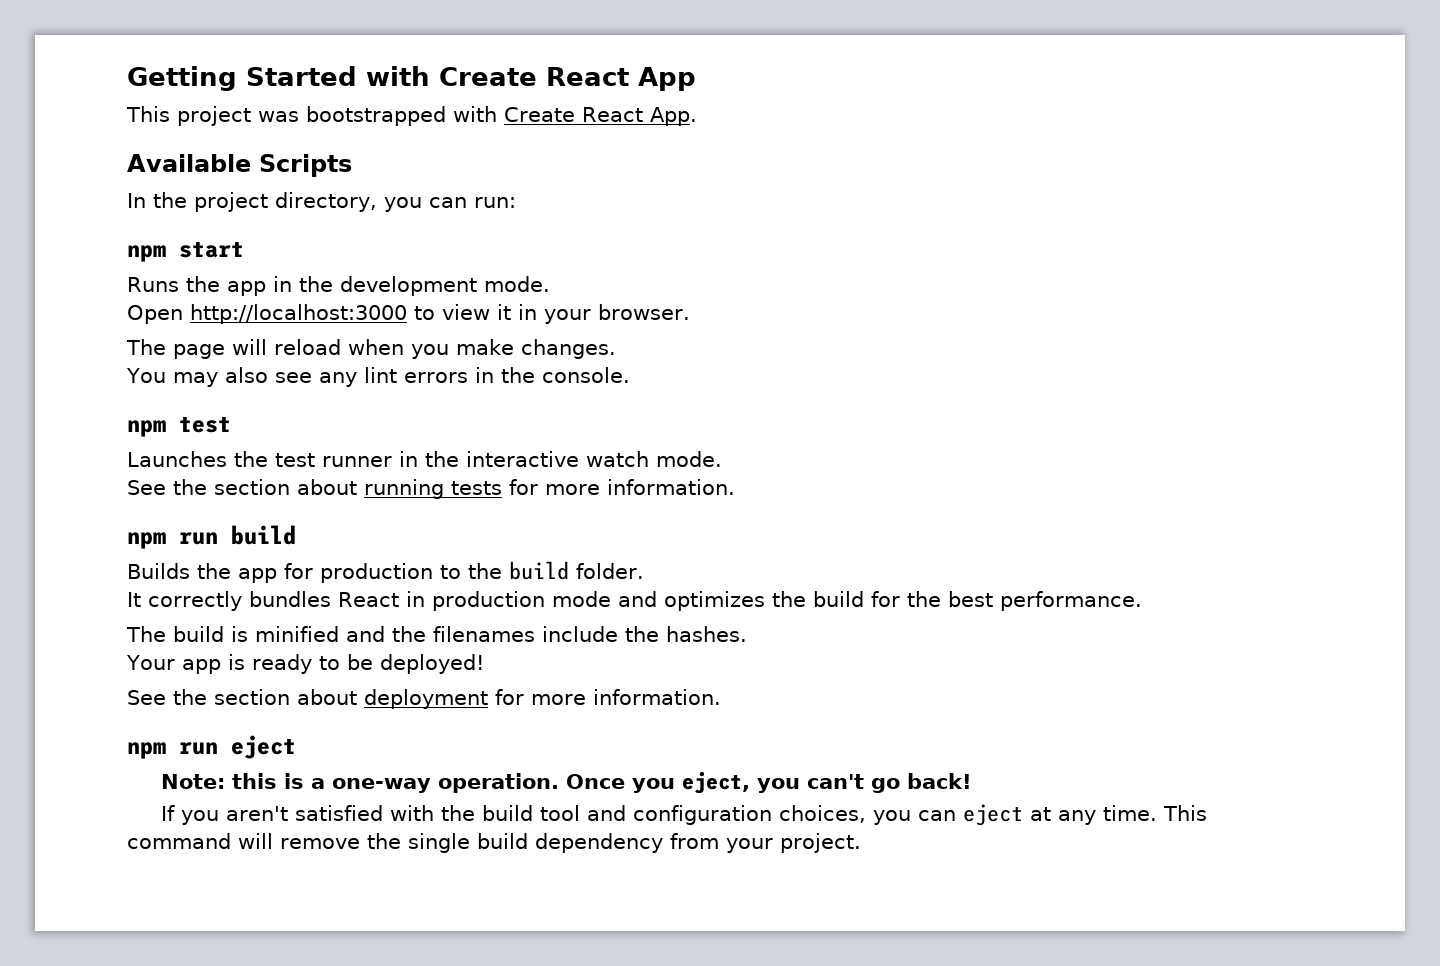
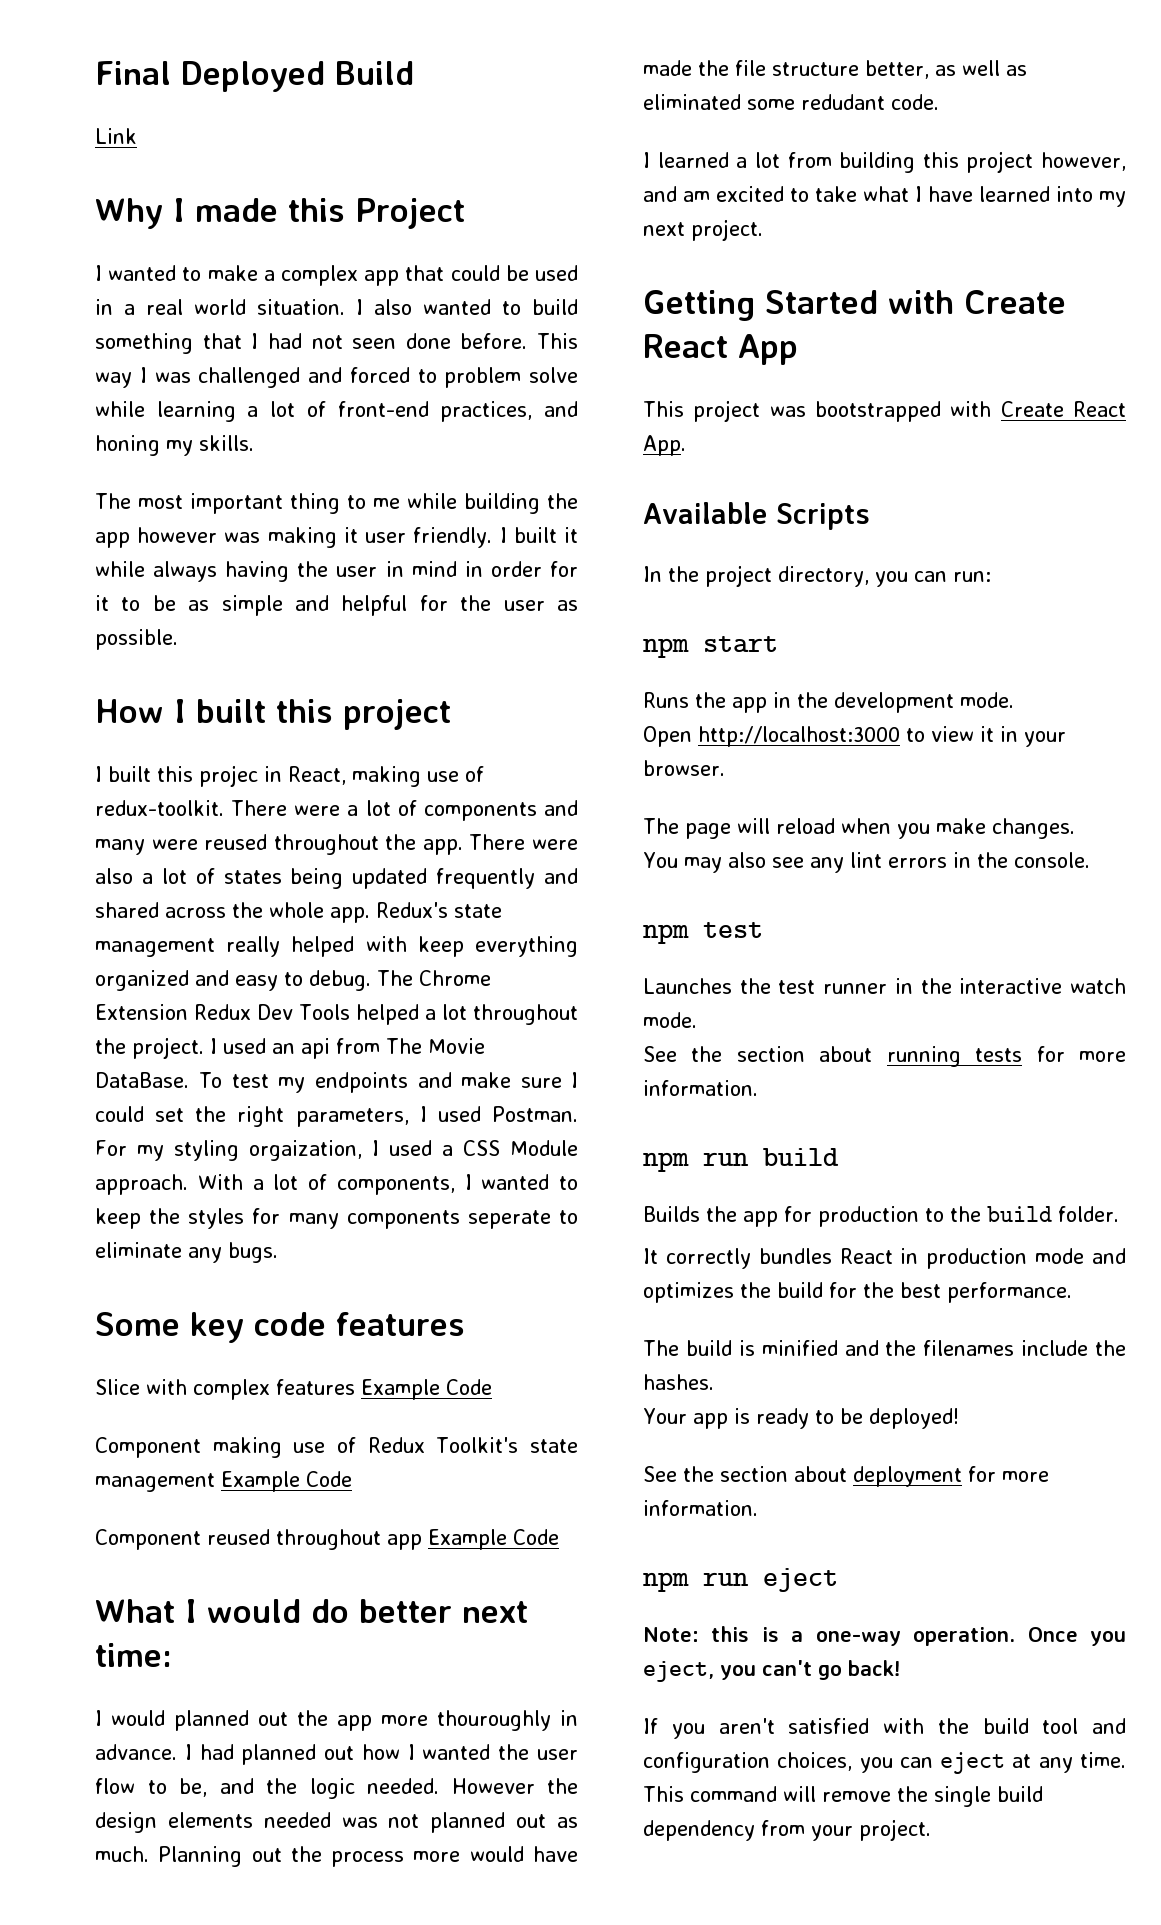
+ Final Deployed Build
+ Link
+ Why I made this Project
+ I wanted to make a complex app that could be used in a real world situation. I also wanted to build something that I had not seen done before. This way I was challenged and forced to problem solve while learning a lot of front-end practices, and honing my skills.
+ The most important thing to me while building the app however was making it user friendly. I built it while always having the user in mind in order for it to be as simple and helpful for the user as possible.
+ How I built this project
+ I built this projec in React, making use of redux-toolkit. There were a lot of components and many were reused throughout the app. There were also a lot of states being updated frequently and shared across the whole app. Redux's state management really helped with keep everything organized and easy to debug. The Chrome Extension Redux Dev Tools helped a lot throughout the project. I used an api from The Movie DataBase. To test my endpoints and make sure I could set the right parameters, I used Postman. For my styling orgaization, I used a CSS Module approach. With a lot of components, I wanted to keep the styles for many components seperate to eliminate any bugs.
+ Some key code features
+ Slice with complex features Example Code
+ Component making use of Redux Toolkit's state management Example Code
+ Component reused throughout app Example Code
+ What I would do better next time:
+ I would planned out the app more thouroughly in advance. I had planned out how I wanted the user flow to be, and the logic needed. However the design elements needed was not planned out as much. Planning out the process more would have made the file structure better, as well as eliminated some redudant code.
+ I learned a lot from building this project however, and am excited to take what I have learned into my next project.

